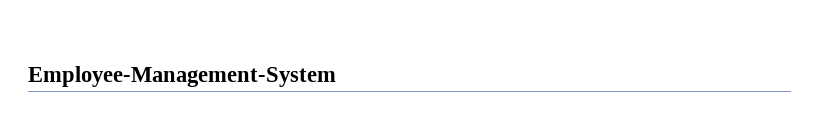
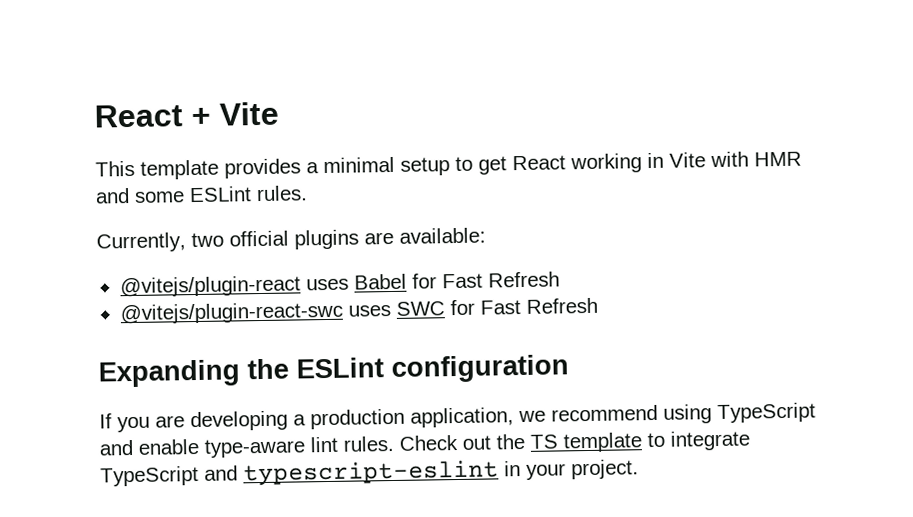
- Employee-Management-System
+ React + Vite
+ This template provides a minimal setup to get React working in Vite with HMR and some ESLint rules.
+ Currently, two official plugins are available:
+ @vitejs/plugin-react uses Babel for Fast Refresh
+ @vitejs/plugin-react-swc uses SWC for Fast Refresh
+ Expanding the ESLint configuration
+ If you are developing a production application, we recommend using TypeScript and enable type-aware lint rules. Check out the TS template to integrate TypeScript and typescript-eslint in your project.

